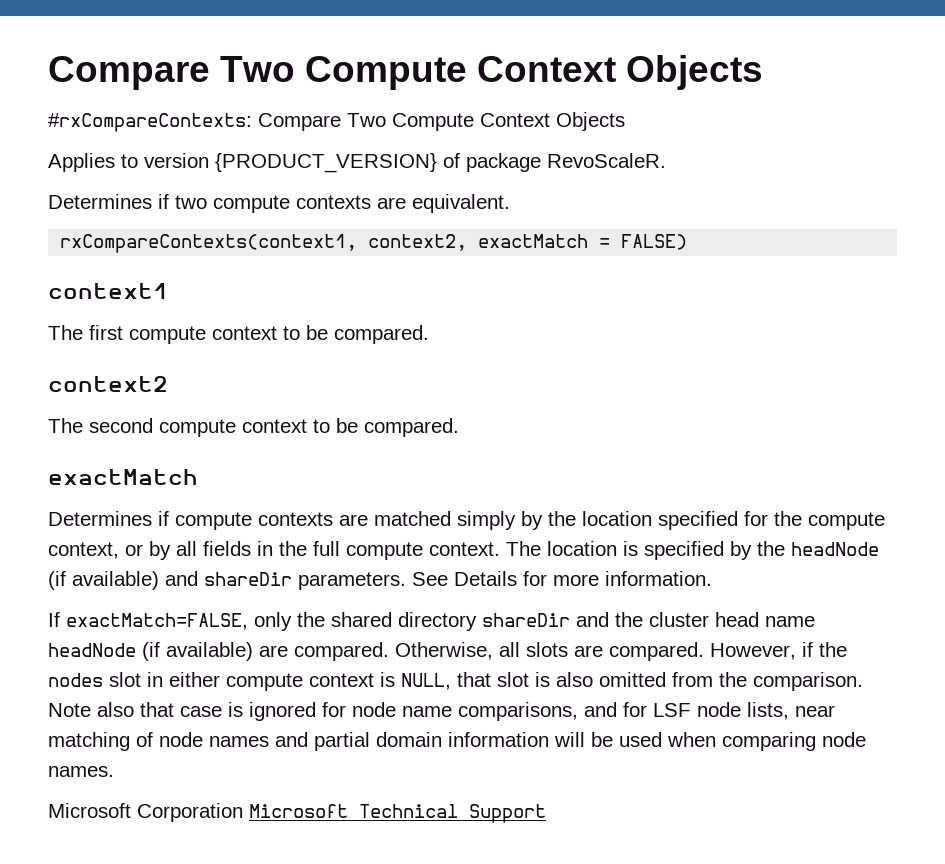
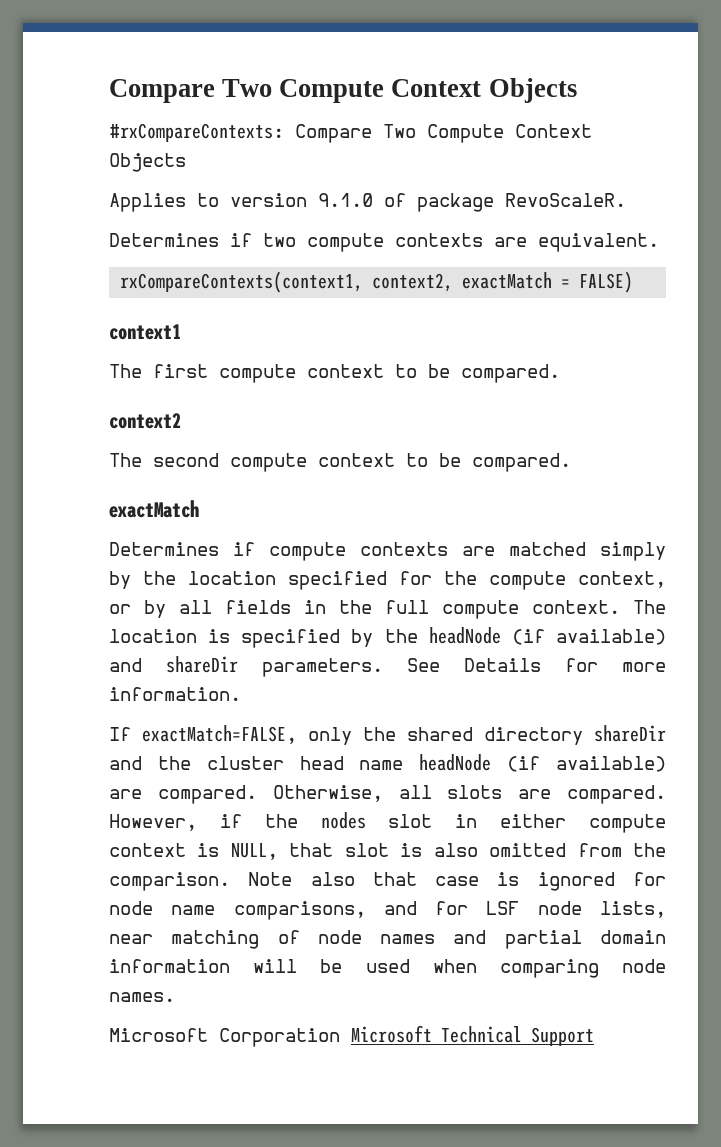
- Applies to version {PRODUCT_VERSION} of package RevoScaleR.
+ Applies to version 9.1.0 of package RevoScaleR.

